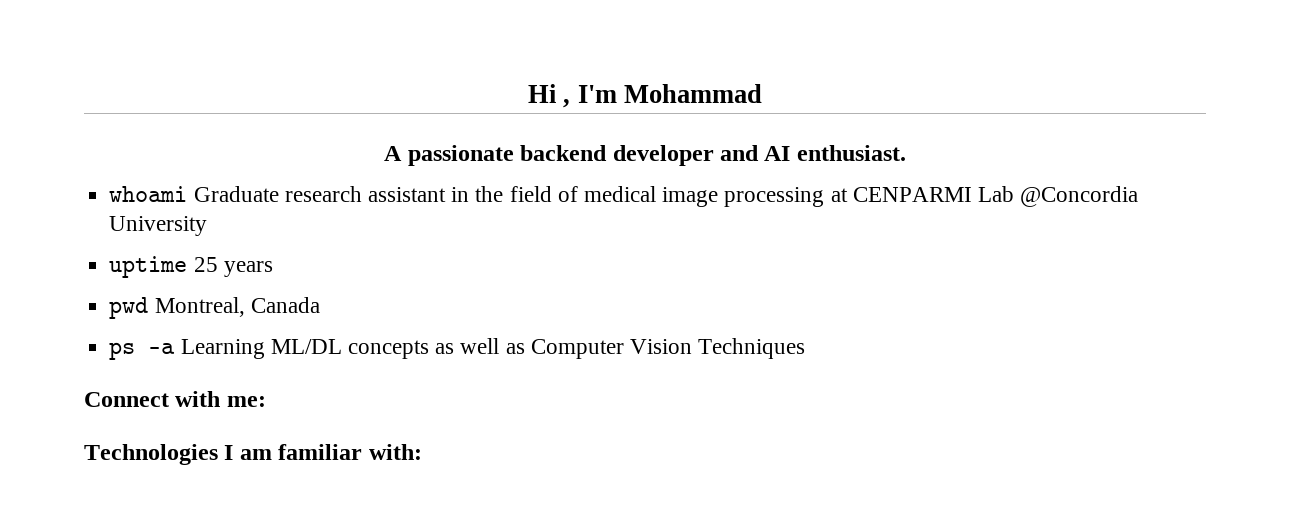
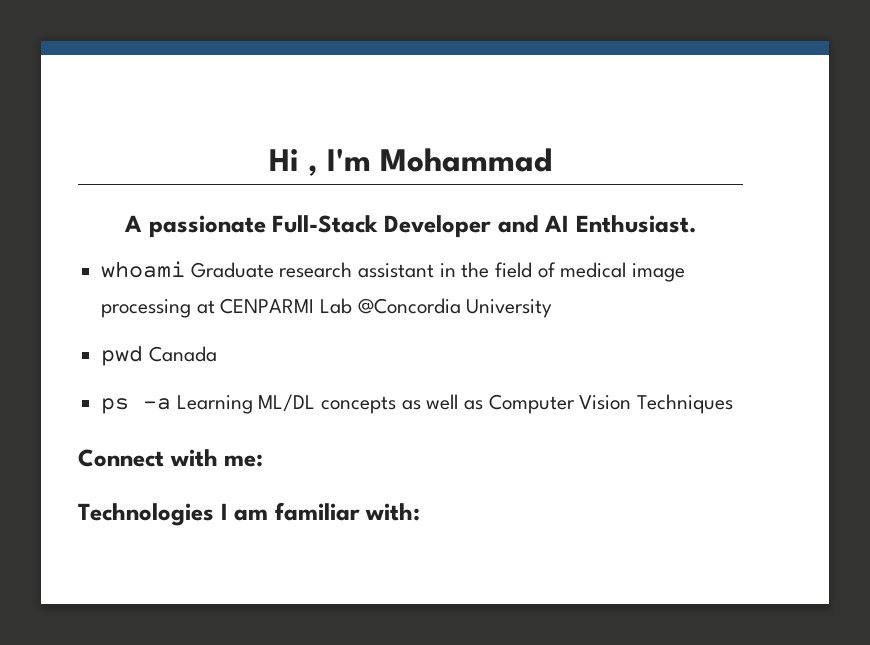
- A passionate backend developer and AI enthusiast.
+ A passionate Full-Stack Developer and AI Enthusiast.
- uptime 25 years
- pwd Montreal, Canada
+ pwd Canada

